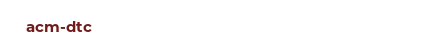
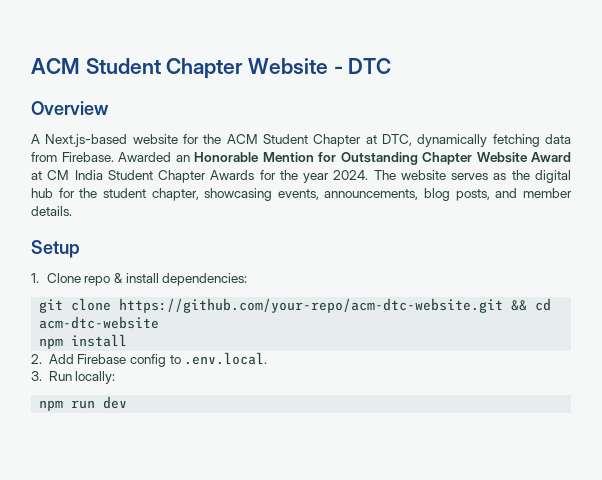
- acm-dtc
+ ACM Student Chapter Website - DTC
+ Overview
+ A Next.js-based website for the ACM Student Chapter at DTC, dynamically fetching data from Firebase. Awarded an Honorable Mention for Outstanding Chapter Website Award at CM India Student Chapter Awards for the year 2024. The website serves as the digital hub for the student chapter, showcasing events, announcements, blog posts, and member details.
+ Setup
+ 1. Clone repo & install dependencies:
+ git clone https://github.com/your-repo/acm-dtc-website.git && cd acm-dtc-website
+ npm install
+ 2. Add Firebase config to .env.local.
+ 3. Run locally:
+ npm run dev

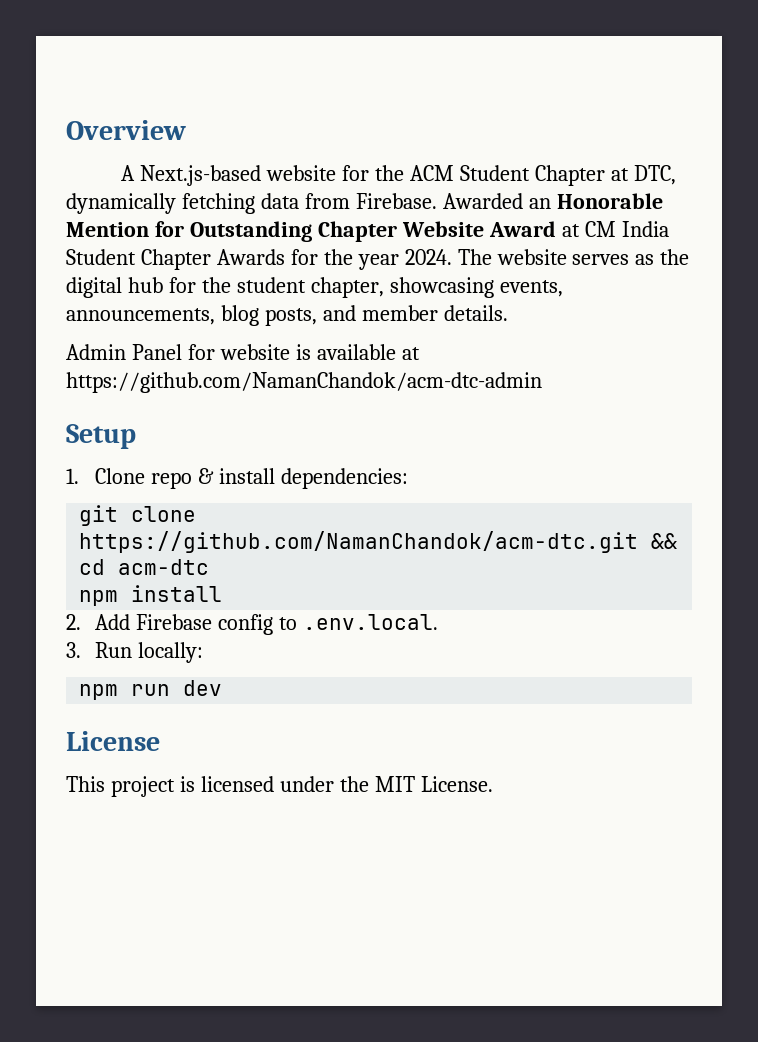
- ACM Student Chapter Website - DTC
+ Admin Panel for website is available at https://github.com/NamanChandok/acm-dtc-admin
- git clone https://github.com/your-repo/acm-dtc-website.git && cd acm-dtc-website
+ git clone https://github.com/NamanChandok/acm-dtc.git && cd acm-dtc
+ License
+ This project is licensed under the MIT License.

